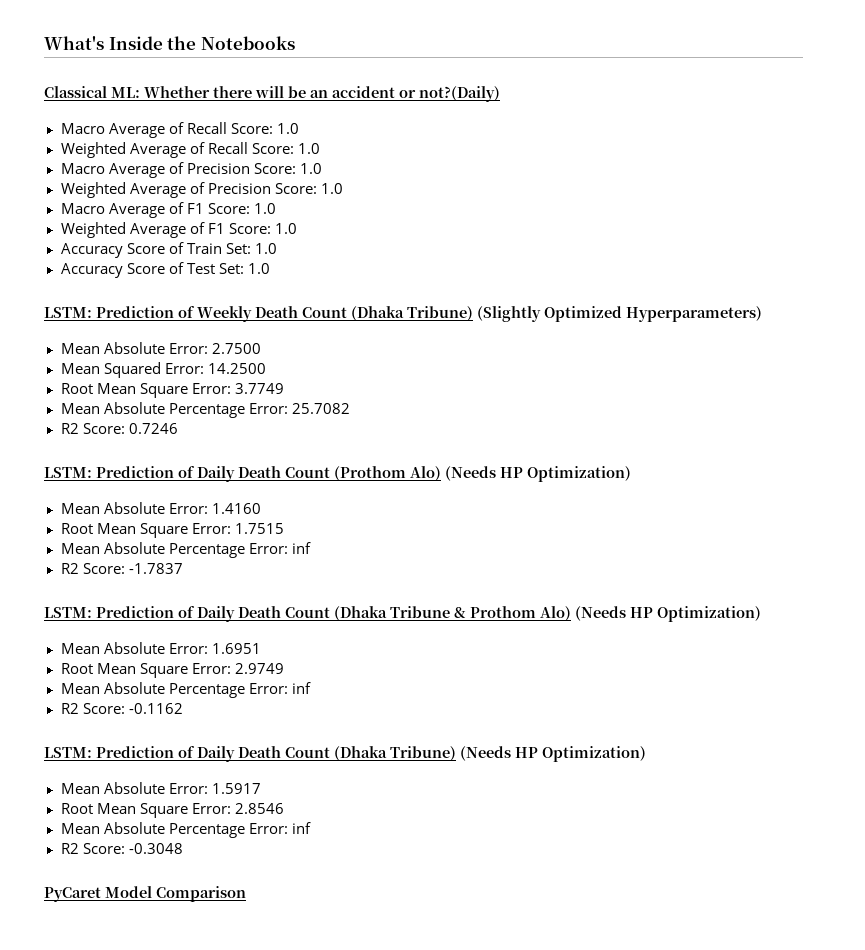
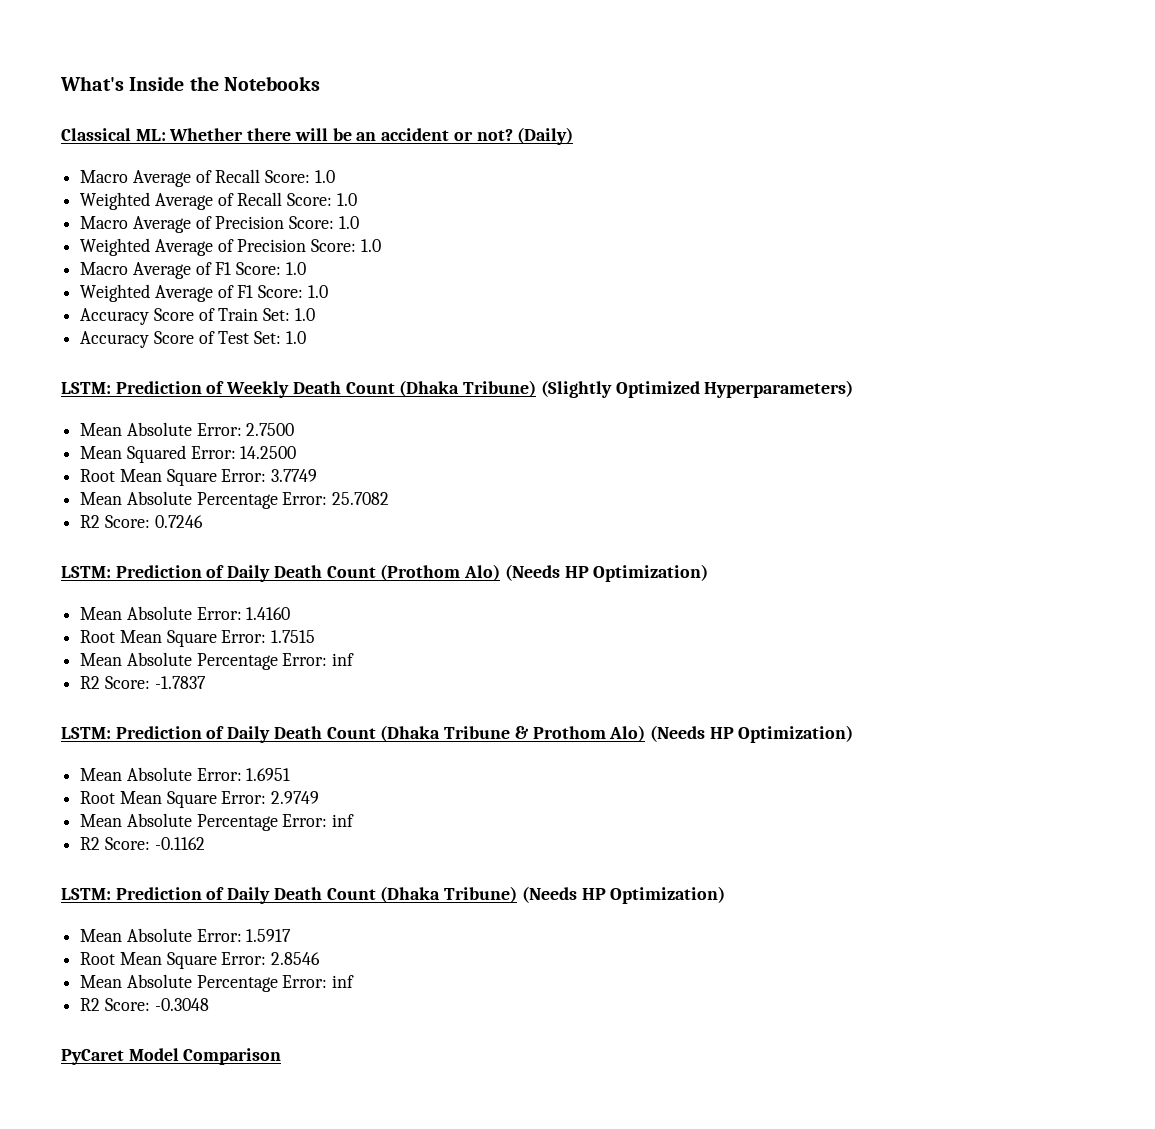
- Classical ML: Whether there will be an accident or not?(Daily)
+ Classical ML: Whether there will be an accident or not? (Daily)

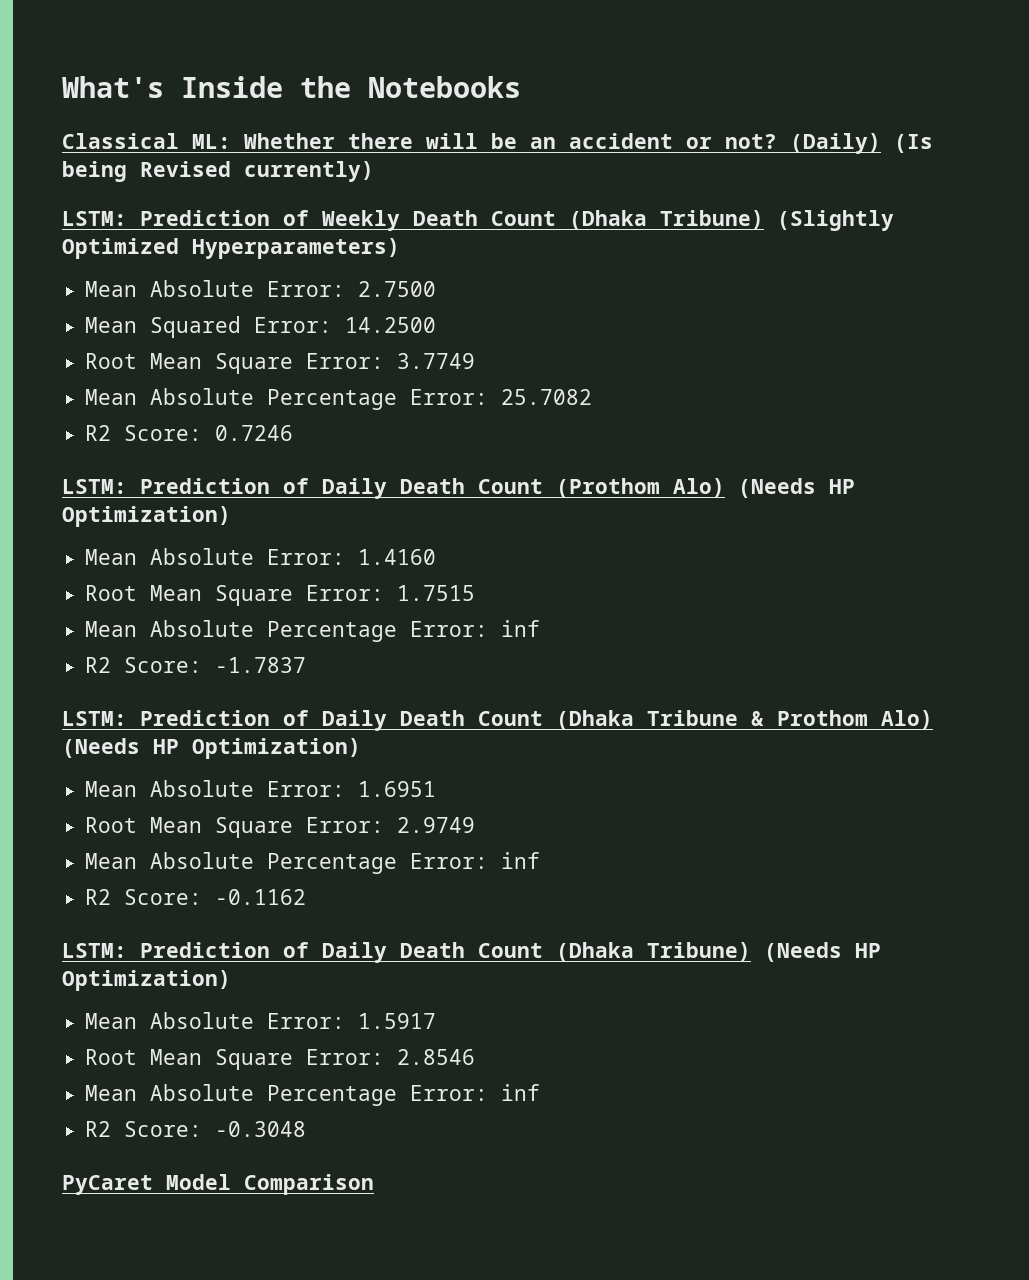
- (Daily)
- Macro Average of Recall Score: 1.0
- Weighted Average of Recall Score: 1.0
- Macro Average of Precision Score: 1.0
- Weighted Average of Precision Score: 1.0
- Macro Average of F1 Score: 1.0
- Weighted Average of F1 Score: 1.0
- Accuracy Score of Train Set: 1.0
- Accuracy Score of Test Set: 1.0
+ (Daily) (Is being Revised currently)

